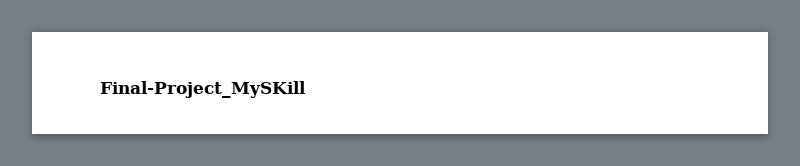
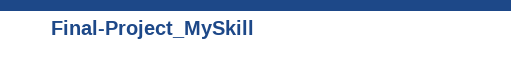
- Final-Project_MySKill
+ Final-Project_MySkill

